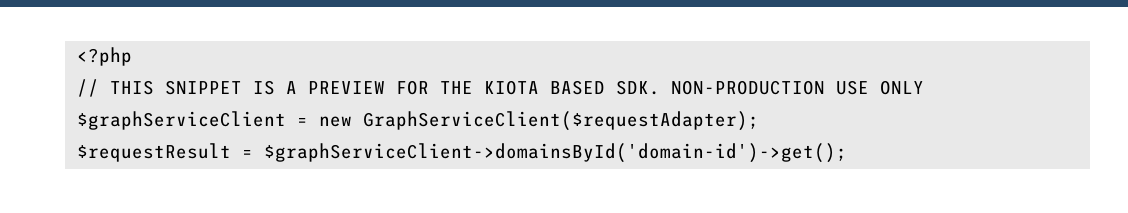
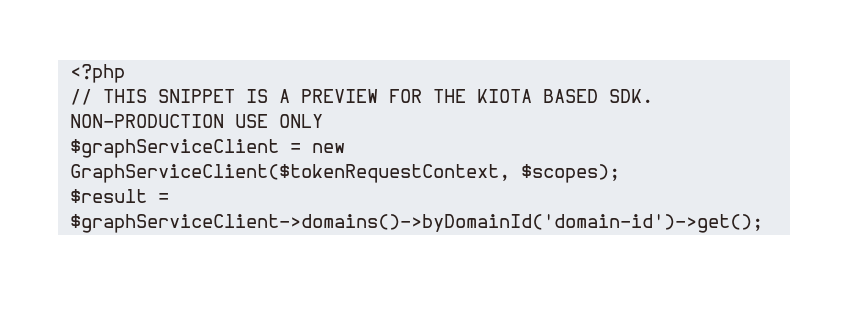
- $graphServiceClient = new GraphServiceClient($requestAdapter);
- $requestResult = $graphServiceClient->domainsById('domain-id')->get();
+ $graphServiceClient = new GraphServiceClient($tokenRequestContext, $scopes);
+ $result = $graphServiceClient->domains()->byDomainId('domain-id')->get();

